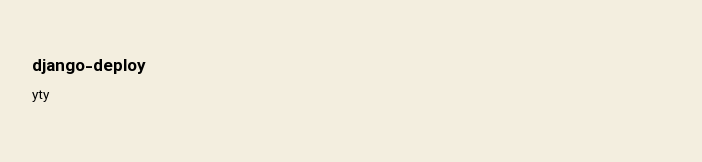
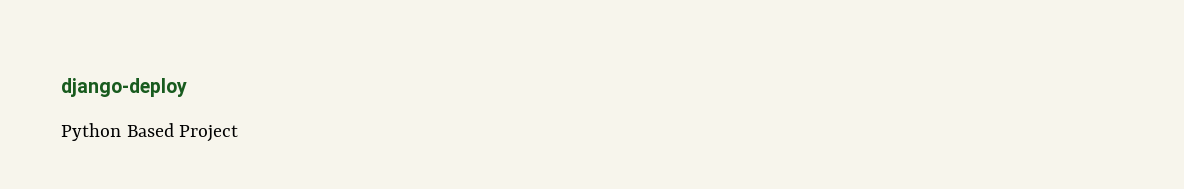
- yty
+ Python Based Project

